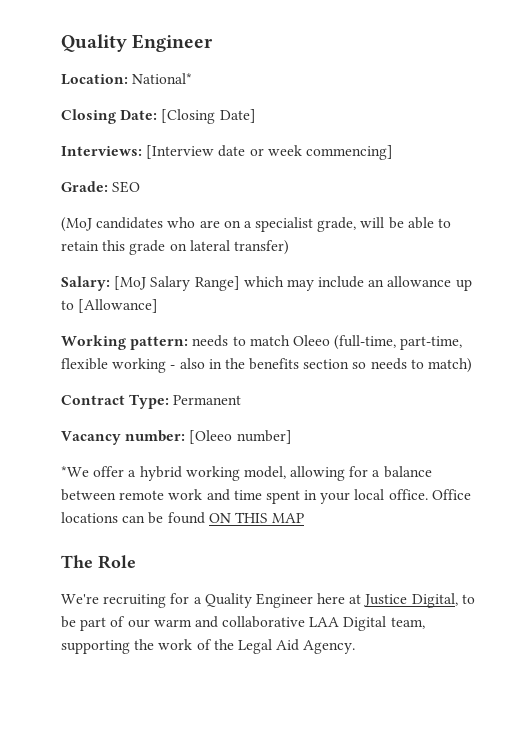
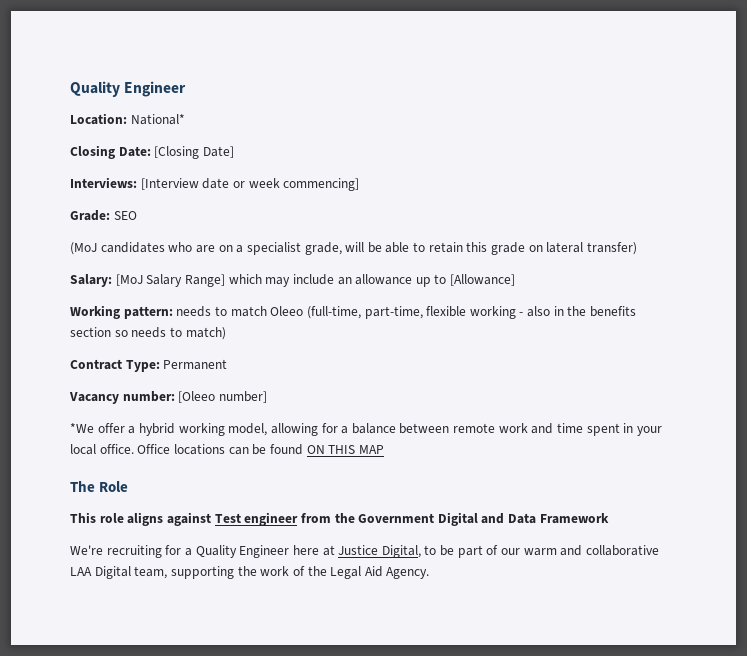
+ This role aligns against Test engineer from the Government Digital and Data Framework

